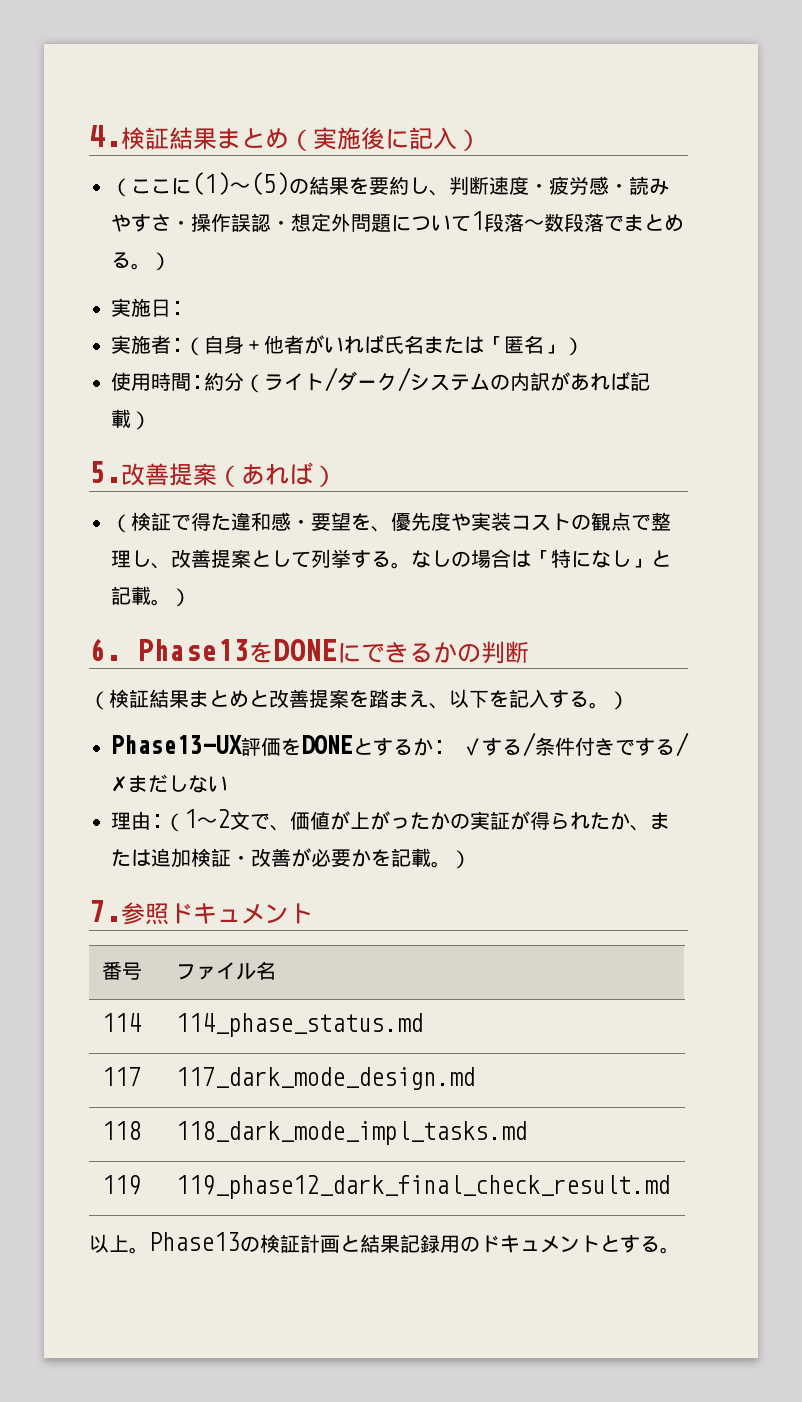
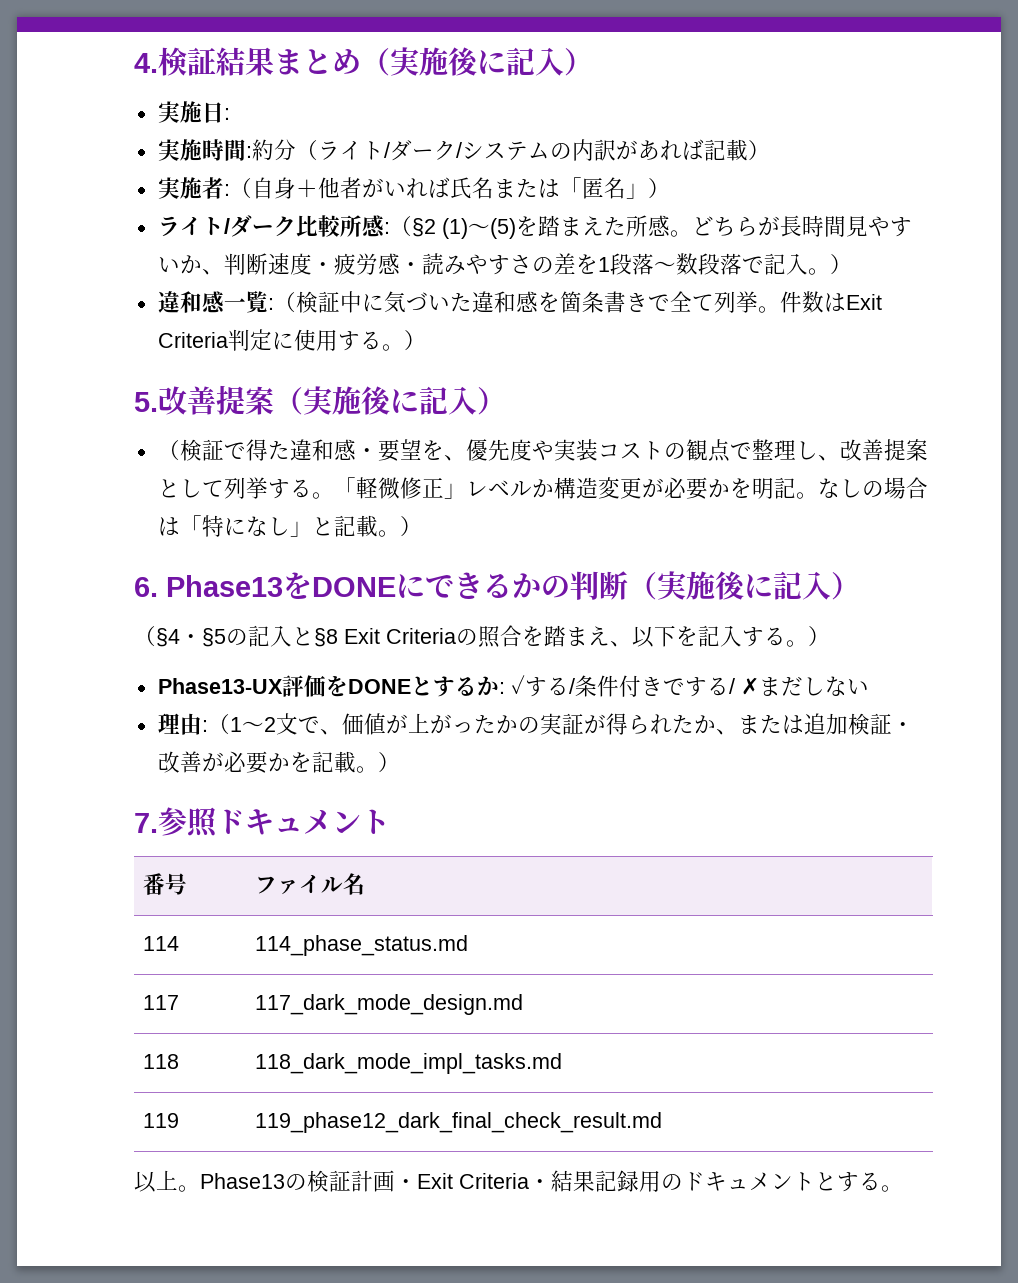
- （ここに(1)〜(5)の結果を要約し、判断速度・疲労感・読みやすさ・操作誤認・想定外問題について1段落〜数段落でまとめる。）
  実施日:
- 実施者:（自身＋他者がいれば氏名または「匿名」）
- 使用時間:約分（ライト/ダーク/システムの内訳があれば記載）
+ 実施時間:約分（ライト/ダーク/システムの内訳があれば記載）
+ 実施者:（自身＋他者がいれば氏名または「匿名」）
+ ライト/ダーク比較所感:（§2 (1)〜(5)を踏まえた所感。どちらが長時間見やすいか、判断速度・疲労感・読みやすさの差を1段落〜数段落で記入。）
+ 違和感一覧:（検証中に気づいた違和感を箇条書きで全て列挙。件数はExit Criteria判定に使用する。）
- 5.改善提案（あれば）
+ 5.改善提案（実施後に記入）
+ 「軽微修正」レベルか構造変更が必要かを明記。
- 6. Phase13をDONEにできるかの判断
- （検証結果まとめと改善提案を踏まえ、以下を記入する。）
+ 6. Phase13をDONEにできるかの判断（実施後に記入）
+ （§4・§5の記入と§8 Exit Criteriaの照合を踏まえ、以下を記入する。）
- Phase13の検証計画と結果記録用のドキュメントとする。
+ Phase13の検証計画・Exit Criteria・結果記録用のドキュメントとする。

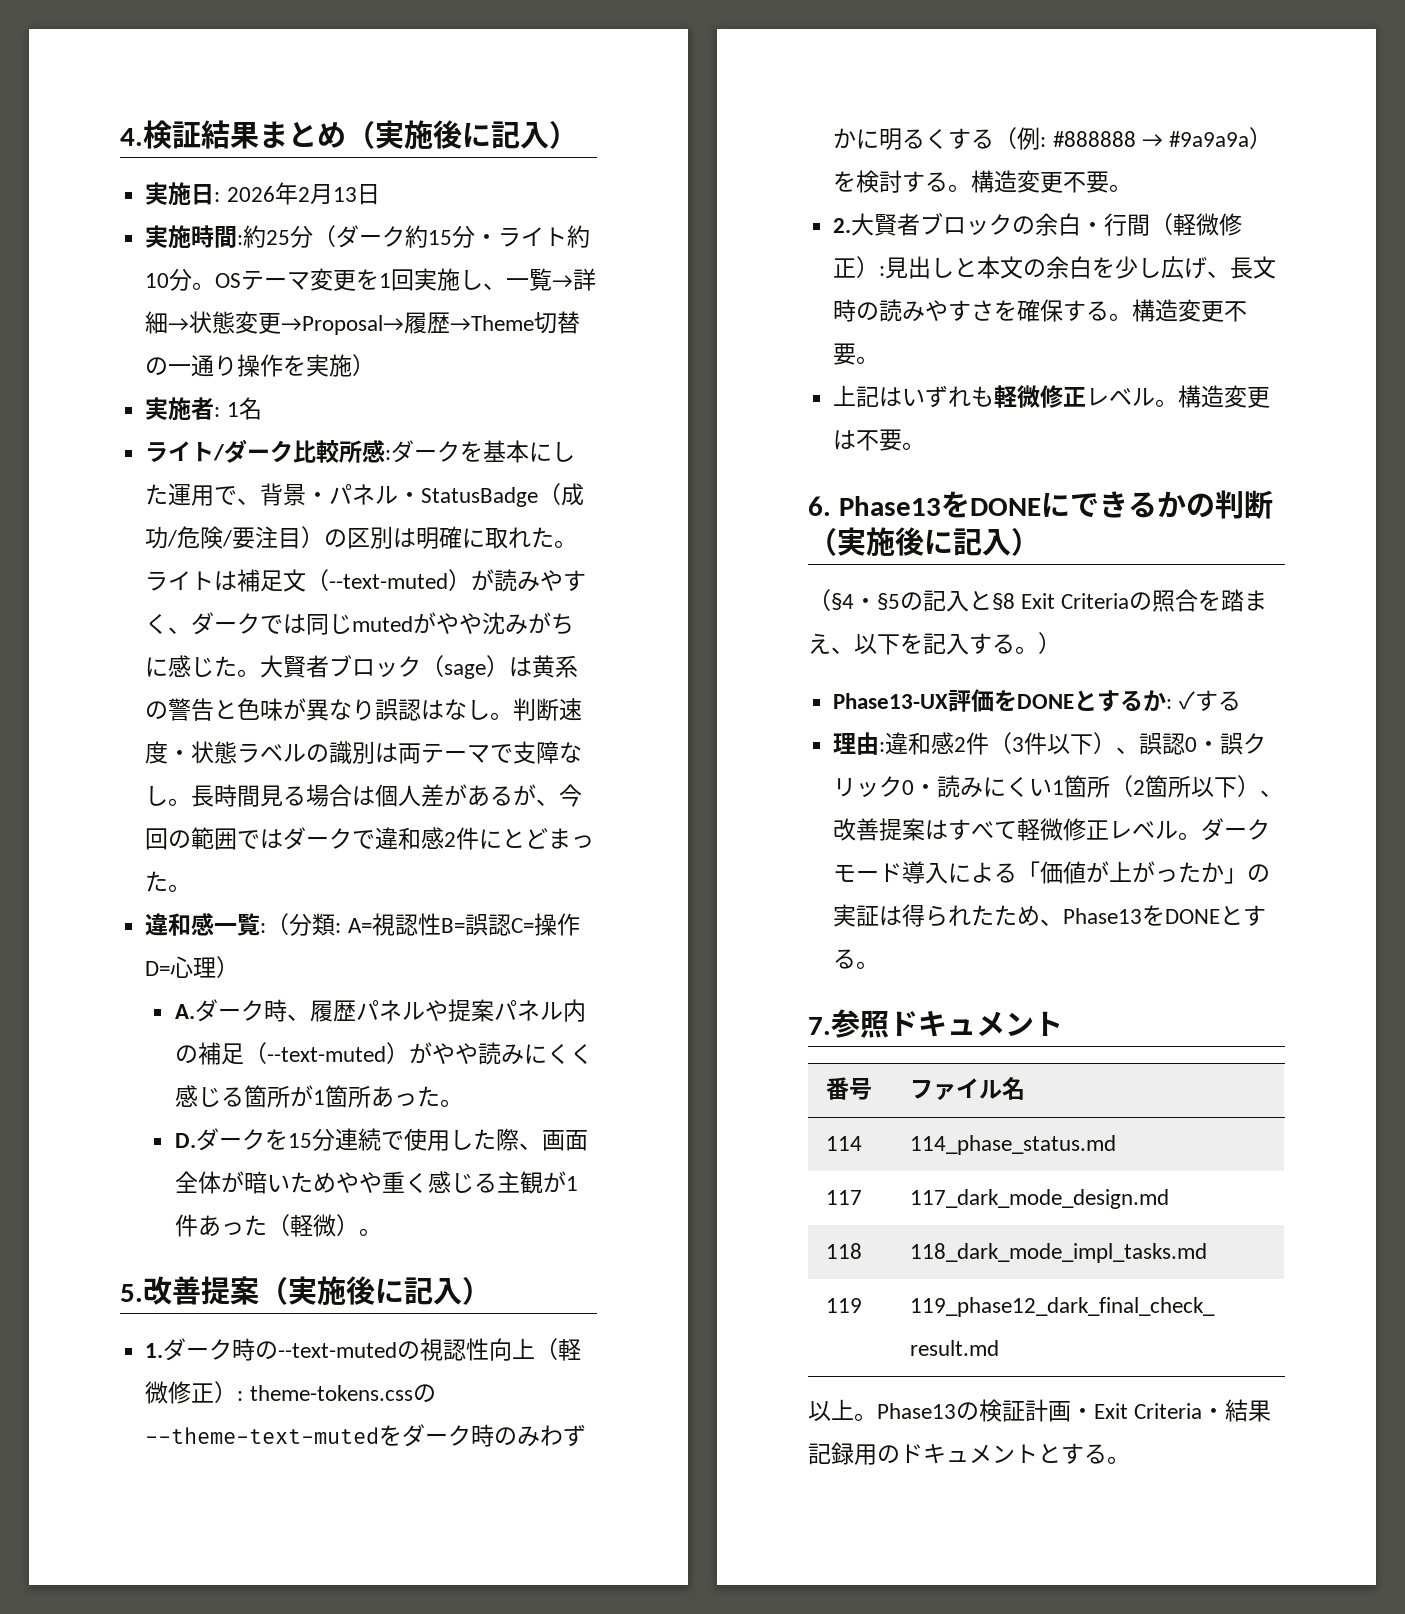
- 実施日:
+ 実施日: 2026年2月13日
- 実施時間:約分（ライト/ダーク/システムの内訳があれば記載）
- 実施者:（自身＋他者がいれば氏名または「匿名」）
+ 実施時間:約25分（ダーク約15分・ライト約10分。OSテーマ変更を1回実施し、一覧→詳細→状態変更→Proposal→履歴→Theme切替の一通り操作を実施）
+ 実施者: 1名
- ライト/ダーク比較所感:（§2 (1)〜(5)を踏まえた所感。どちらが長時間見やすいか、判断速度・疲労感・読みやすさの差を1段落〜数段落で記入。）
+ ライト/ダーク比較所感:ダークを基本にした運用で、背景・パネル・StatusBadge（成功/危険/要注目）の区別は明確に取れた。ライトは補足文（--text-muted）が読みやすく、ダークでは同じmutedがやや沈みがちに感じた。大賢者ブロック（sage）は黄系の警告と色味が異なり誤認はなし。判断速度・状態ラベルの識別は両テーマで支障なし。長時間見る場合は個人差があるが、今回の範囲ではダークで違和感2件にとどまった。
- 違和感一覧:（検証中に気づいた違和感を箇条書きで全て列挙。件数はExit Criteria判定に使用する。）
+ 違和感一覧:（分類: A=視認性B=誤認C=操作D=心理）
+ A.ダーク時、履歴パネルや提案パネル内の補足（--text-muted）がやや読みにくく感じる箇所が1箇所あった。
+ D.ダークを15分連続で使用した際、画面全体が暗いためやや重く感じる主観が1件あった（軽微）。
- （検証で得た違和感・要望を、優先度や実装コストの観点で整理し、改善提案として列挙する。「軽微修正」レベルか構造変更が必要かを明記。なしの場合は「特になし」と記載。）
+ 1.ダーク時の--text-mutedの視認性向上（軽微修正）: theme-tokens.cssの--theme-text-mutedをダーク時のみわずかに明るくする（例: #888888 → #9a9a9a）を検討する。構造変更不要。
+ 2.大賢者ブロックの余白・行間（軽微修正）:見出しと本文の余白を少し広げ、長文時の読みやすさを確保する。構造変更不要。
+ 上記はいずれも軽微修正レベル。構造変更は不要。
- Phase13-UX評価をDONEとするか: ✓する/条件付きでする/ ✗まだしない
- 理由:（1〜2文で、価値が上がったかの実証が得られたか、または追加検証・改善が必要かを記載。）
+ Phase13-UX評価をDONEとするか: ✓する
+ 理由:違和感2件（3件以下）、誤認0・誤クリック0・読みにくい1箇所（2箇所以下）、改善提案はすべて軽微修正レベル。ダークモード導入による「価値が上がったか」の実証は得られたため、Phase13をDONEとする。

